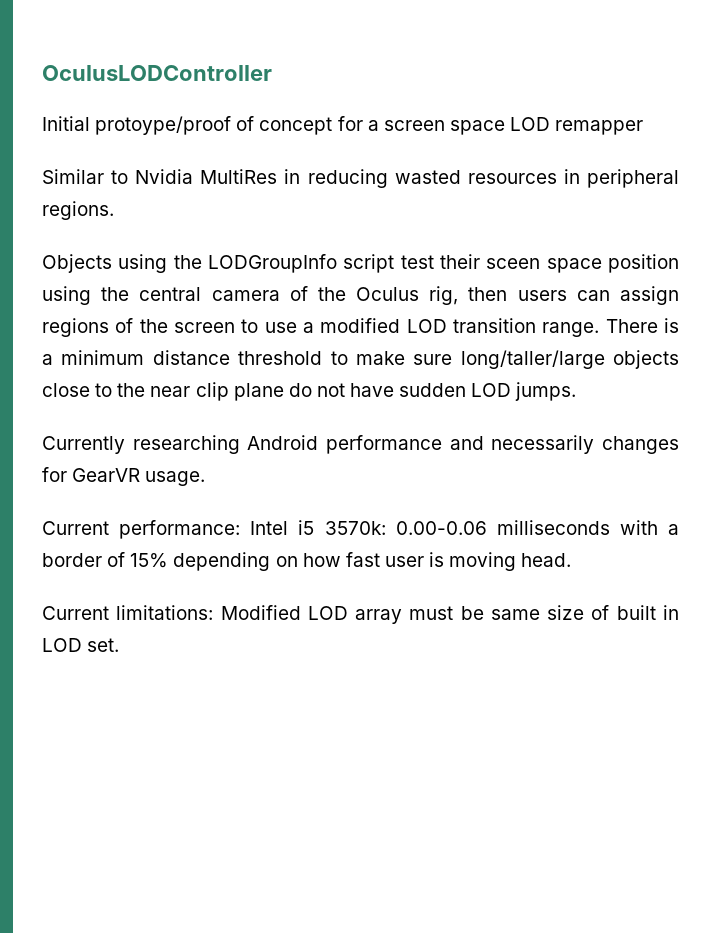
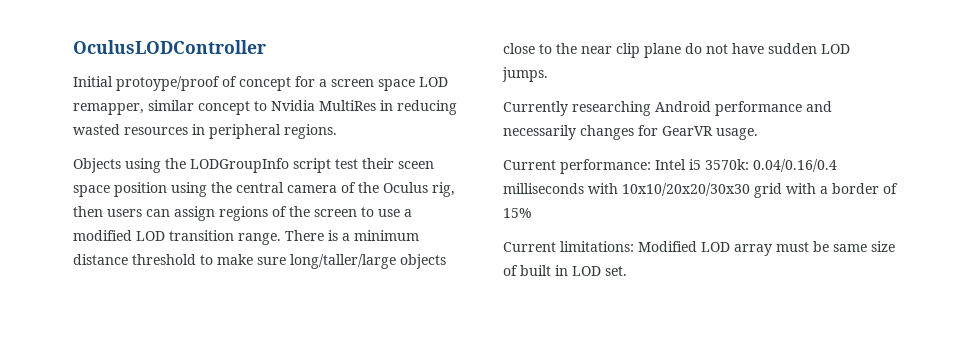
- Initial protoype/proof of concept for a screen space LOD remapper
- Similar to Nvidia MultiRes in reducing wasted resources in peripheral regions.
+ Initial protoype/proof of concept for a screen space LOD remapper, similar concept to Nvidia MultiRes in reducing wasted resources in peripheral regions.
- Current performance: Intel i5 3570k: 0.00-0.06 milliseconds with a border of 15% depending on how fast user is moving head.
+ Current performance: Intel i5 3570k: 0.04/0.16/0.4 milliseconds with 10x10/20x20/30x30 grid with a border of 15%

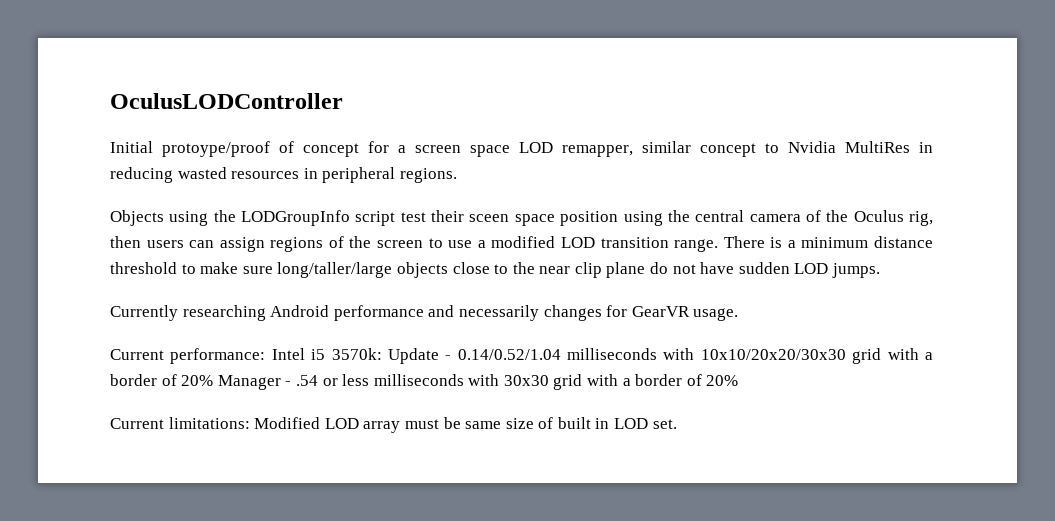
- Current performance: Intel i5 3570k: 0.04/0.16/0.4 milliseconds with 10x10/20x20/30x30 grid with a border of 15%
+ Current performance: Intel i5 3570k: Update - 0.14/0.52/1.04 milliseconds with 10x10/20x20/30x30 grid with a border of 20% Manager - .54 or less milliseconds with 30x30 grid with a border of 20%

